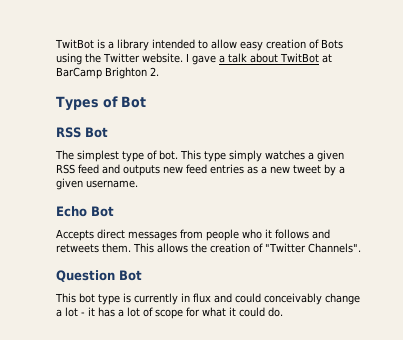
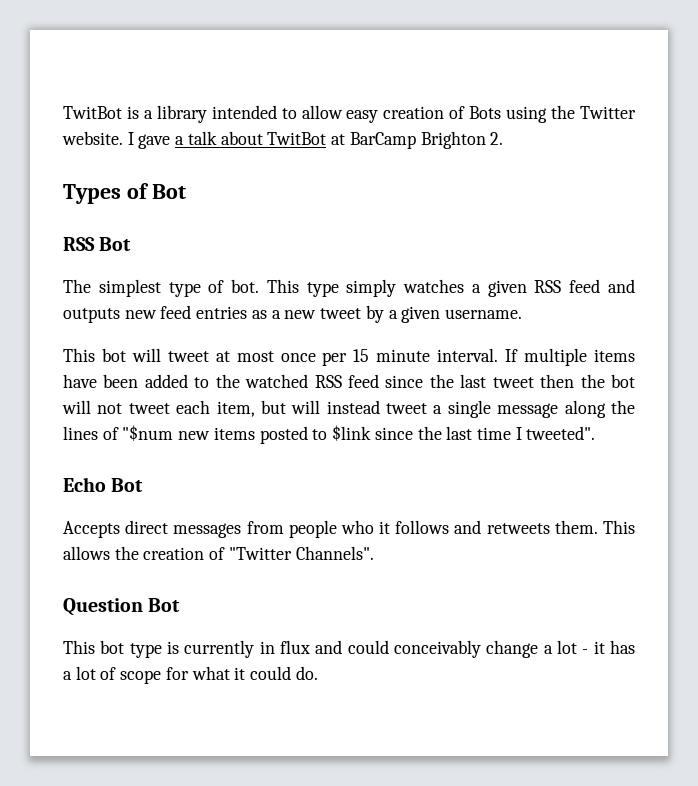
+ This bot will tweet at most once per 15 minute interval. If multiple items have been added to the watched RSS feed since the last tweet then the bot will not tweet each item, but will instead tweet a single message along the lines of "$num new items posted to $link since the last time I tweeted".

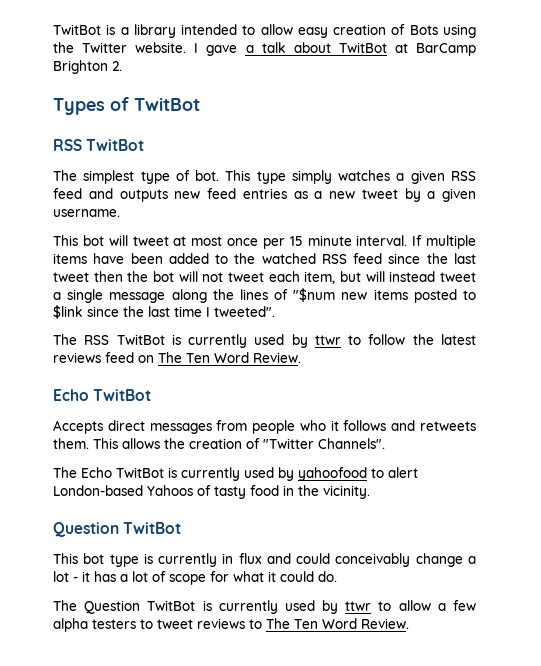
- Types of Bot
- RSS Bot
+ Types of TwitBot
+ RSS TwitBot
- Echo Bot
+ The RSS TwitBot is currently used by ttwr to follow the latest reviews feed on The Ten Word Review.
+ Echo TwitBot
- Question Bot
+ The Echo TwitBot is currently used by yahoofood to alert London-based Yahoos of tasty food in the vicinity.
+ Question TwitBot
+ The Question TwitBot is currently used by ttwr to allow a few alpha testers to tweet reviews to The Ten Word Review.

